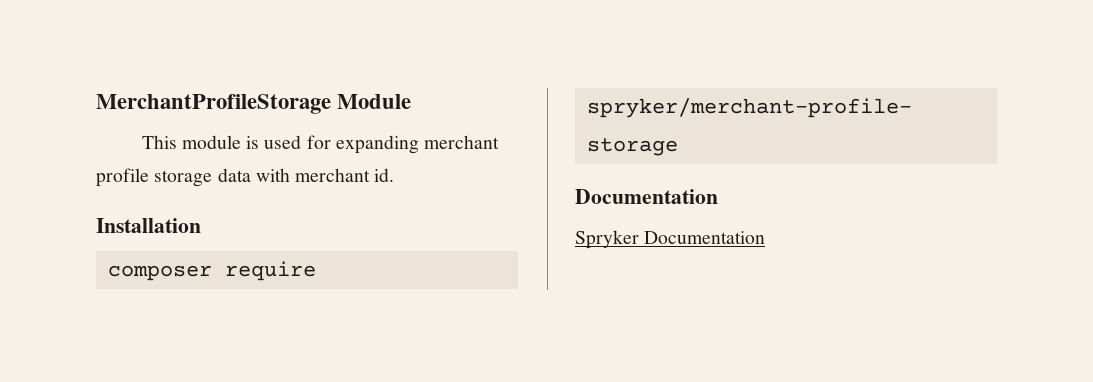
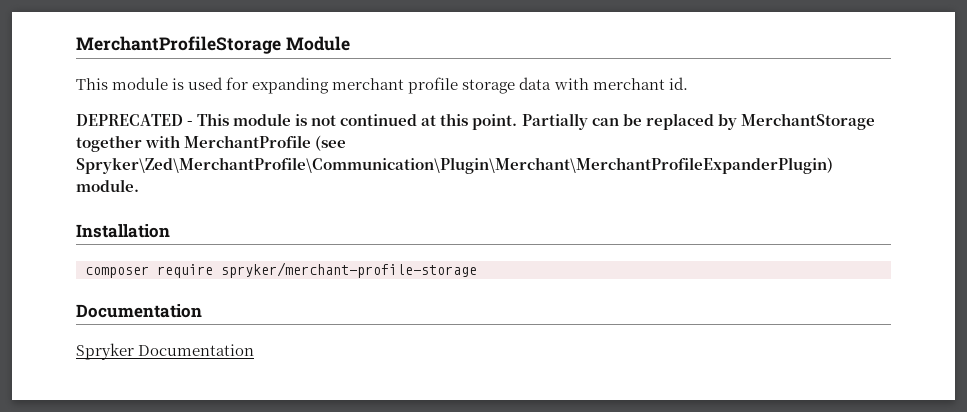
+ DEPRECATED - This module is not continued at this point. Partially can be replaced by MerchantStorage together with MerchantProfile (see Spryker\Zed\MerchantProfile\Communication\Plugin\Merchant\MerchantProfileExpanderPlugin) module.

